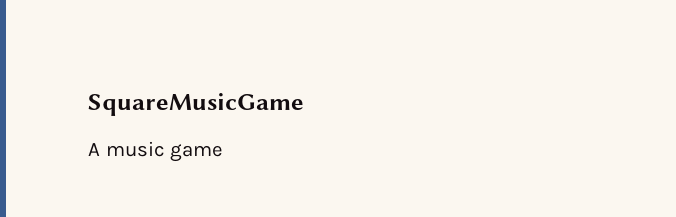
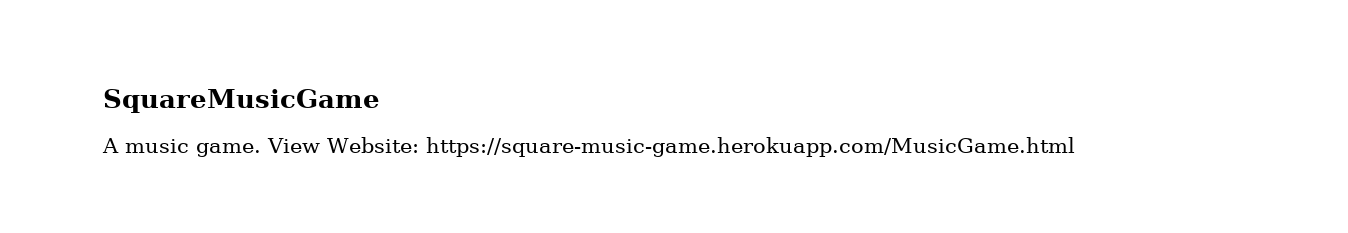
- A music game
+ A music game. View Website: https://square-music-game.herokuapp.com/MusicGame.html

